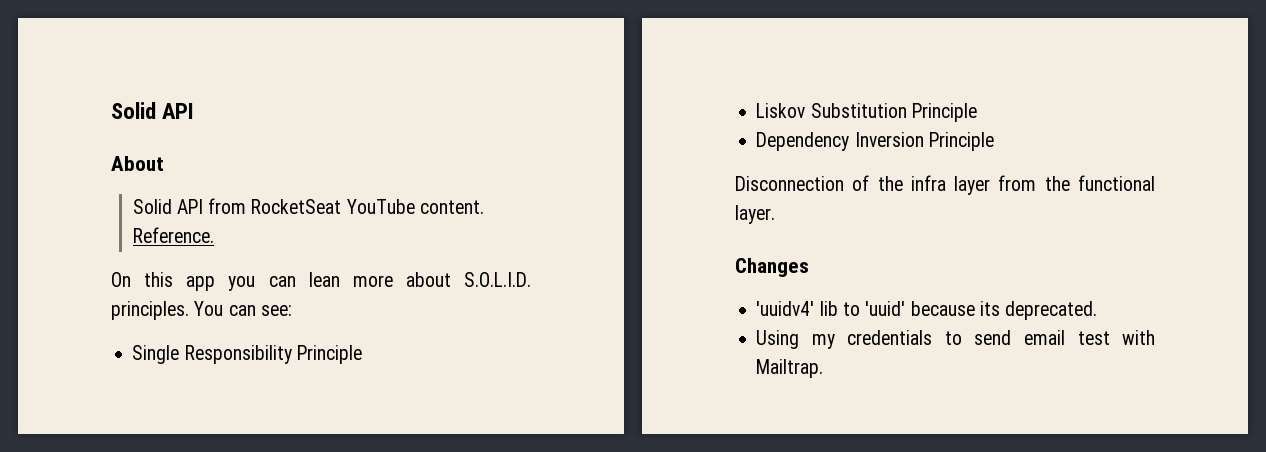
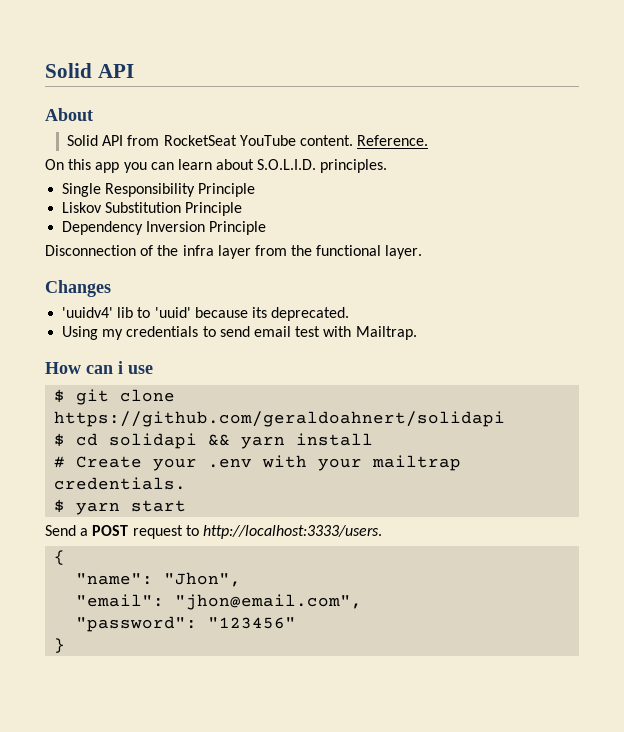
- On this app you can lean more about S.O.L.I.D. principles. You can see:
+ On this app you can learn about S.O.L.I.D. principles.
+ How can i use
+ $ git clone https://github.com/geraldoahnert/solidapi
+ $ cd solidapi && yarn install
+ # Create your .env with your mailtrap credentials.
+ $ yarn start
+ Send a POST request to http://localhost:3333/users.
+ {
+ "name": "Jhon",
+ "email": "jhon@email.com",
+ "password": "123456"
+ }

